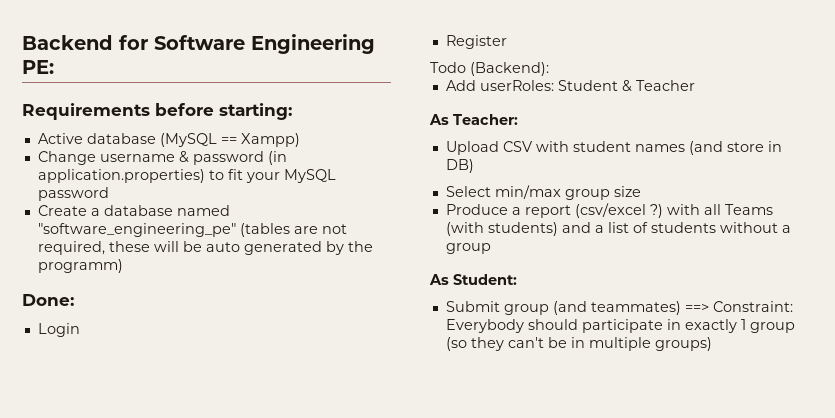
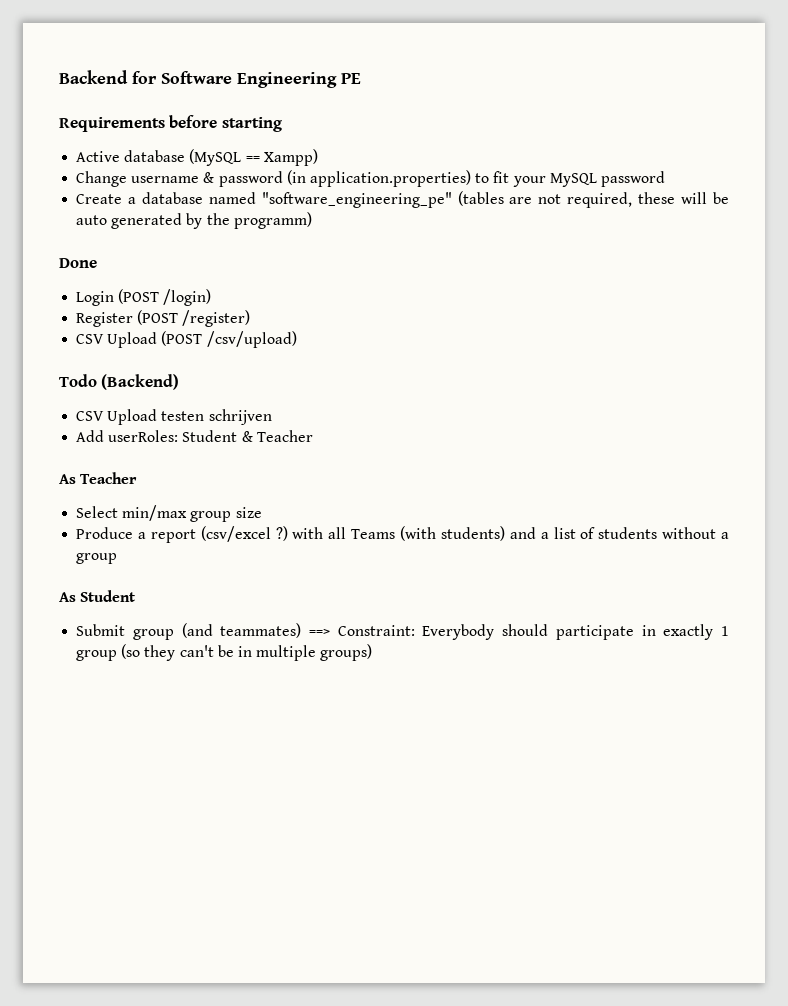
- Backend for Software Engineering PE:
+ Backend for Software Engineering PE
- Requirements before starting:
+ Requirements before starting
- Done:
+ Done
- Login
+ Login (POST /login)
- Register
- Todo (Backend):
+ Register (POST /register)
+ CSV Upload (POST /csv/upload)
+ Todo (Backend)
+ CSV Upload testen schrijven
- As Teacher:
- Upload CSV with student names (and store in DB)
+ As Teacher
- As Student:
+ As Student

